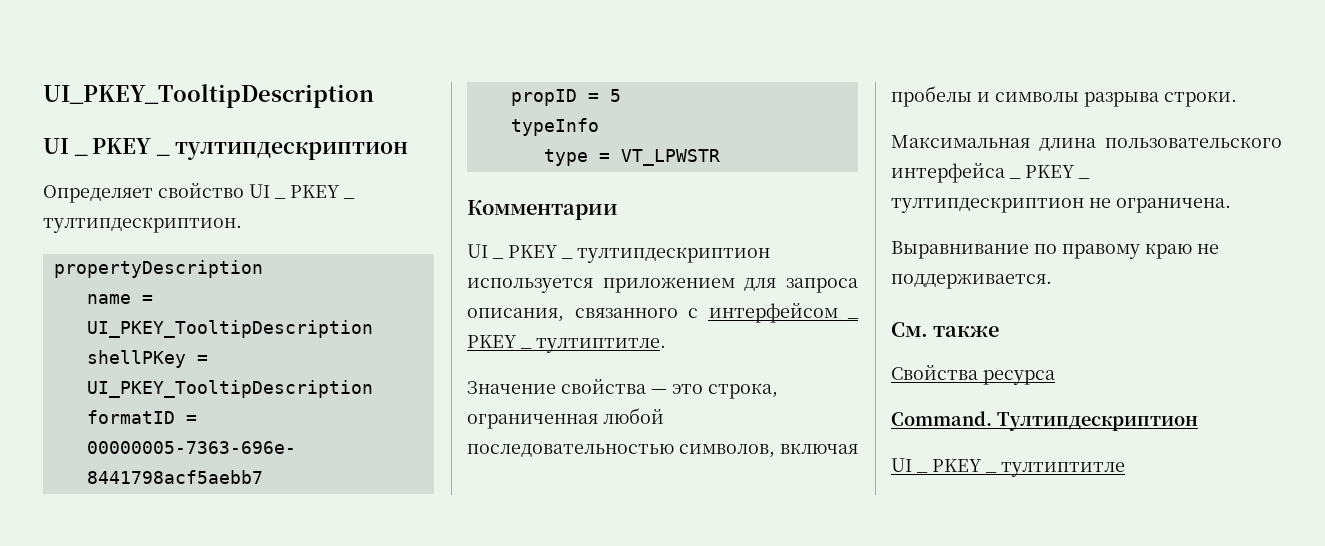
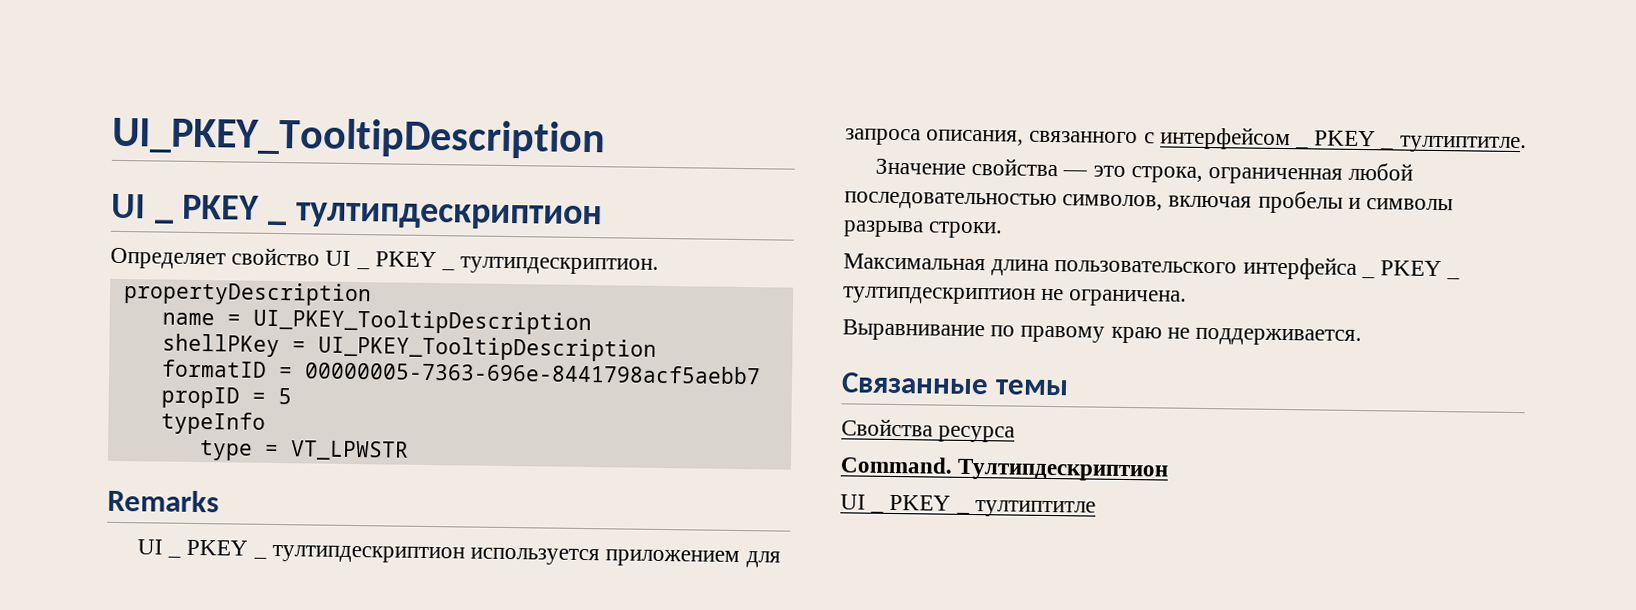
- Комментарии
+ Remarks
- См. также
+ Связанные темы

